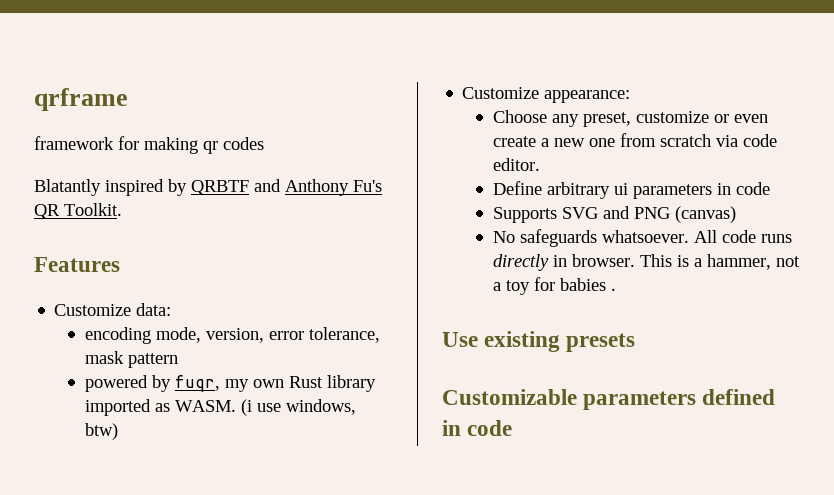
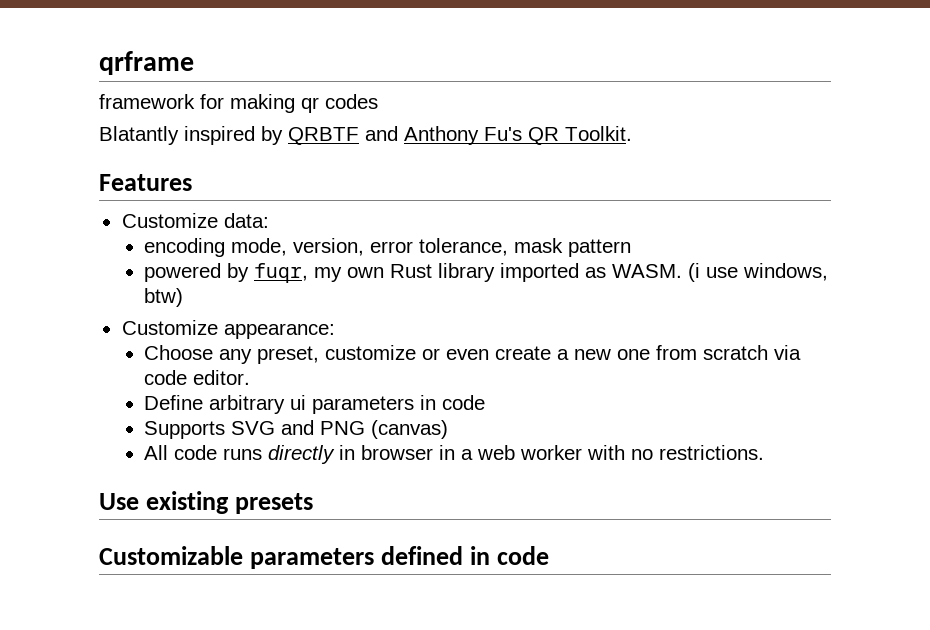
- No safeguards whatsoever. All code runs directly in browser. This is a hammer, not a toy for babies .
+ All code runs directly in browser in a web worker with no restrictions.

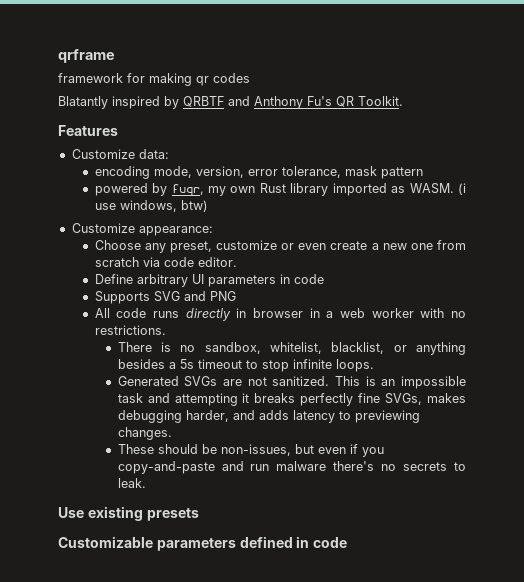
- Define arbitrary ui parameters in code
+ Define arbitrary UI parameters in code
- Supports SVG and PNG (canvas)
+ Supports SVG and PNG
+ There is no sandbox, whitelist, blacklist, or anything besides a 5s timeout to stop infinite loops.
+ Generated SVGs are not sanitized. This is an impossible task and attempting it breaks perfectly fine SVGs, makes debugging harder, and adds latency to previewing changes.
+ These should be non-issues, but even if you copy-and-paste and run malware there's no secrets to leak.

